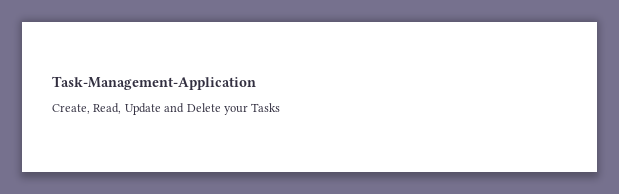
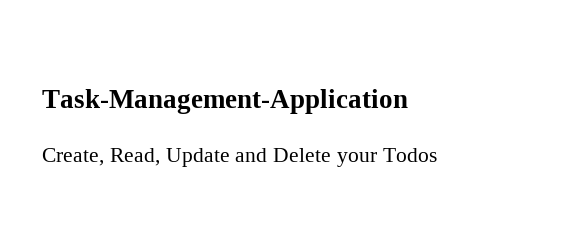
- Create, Read, Update and Delete your Tasks
+ Create, Read, Update and Delete your Todos

